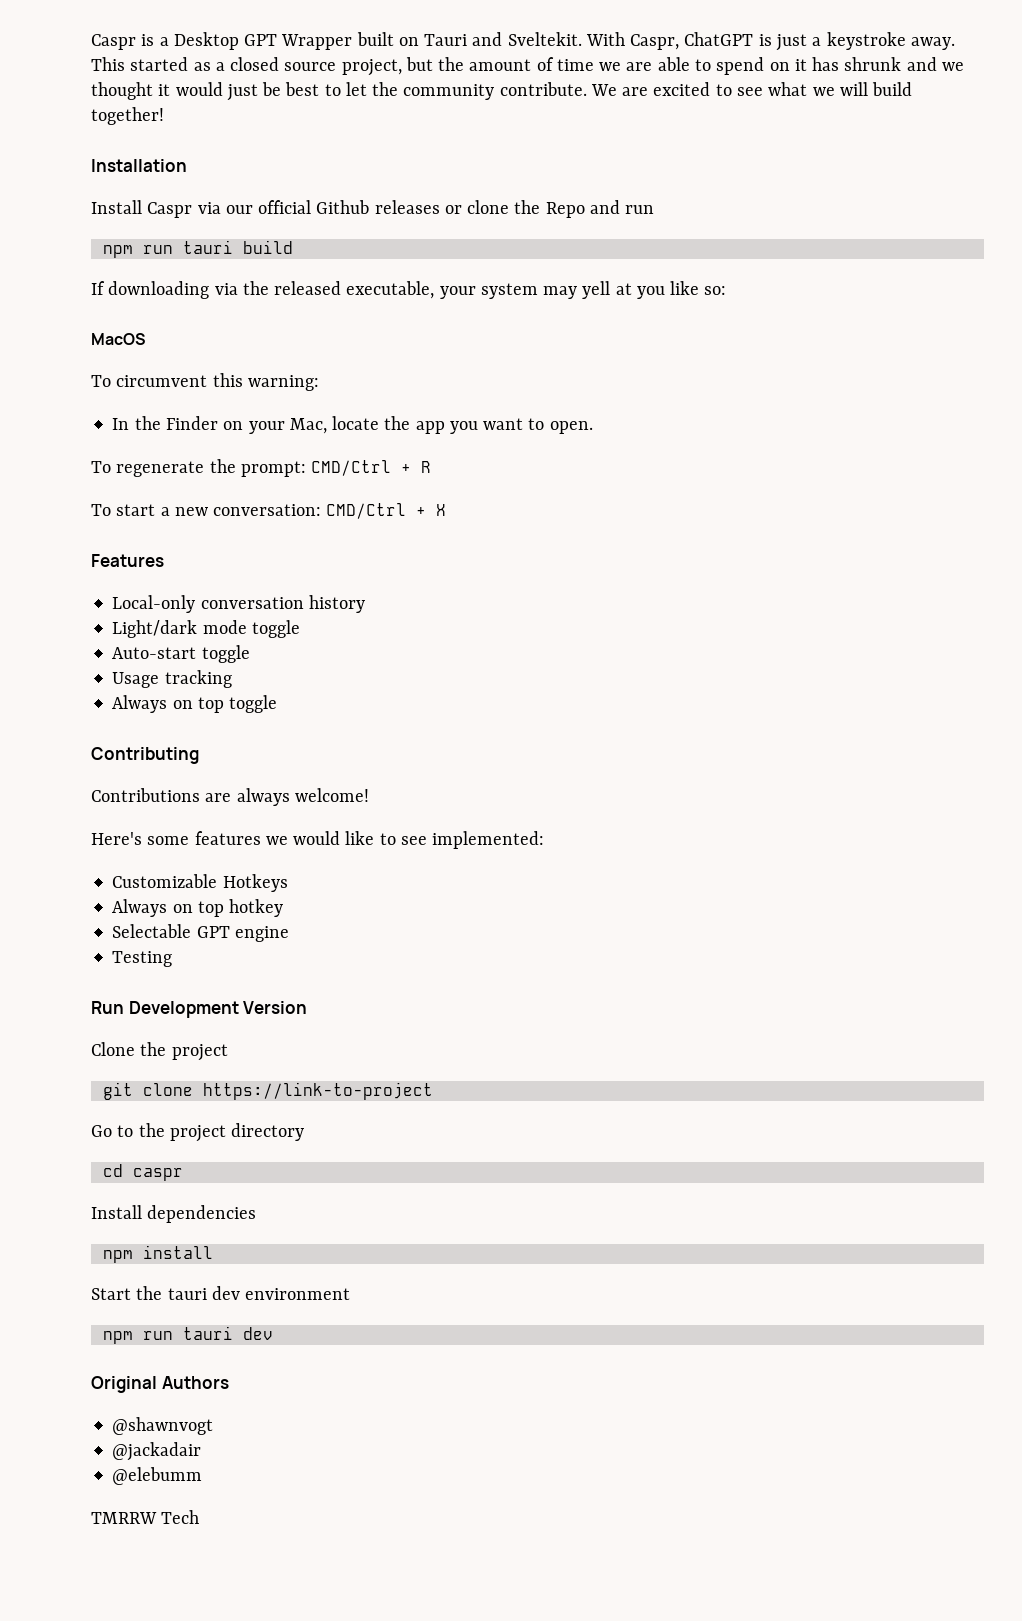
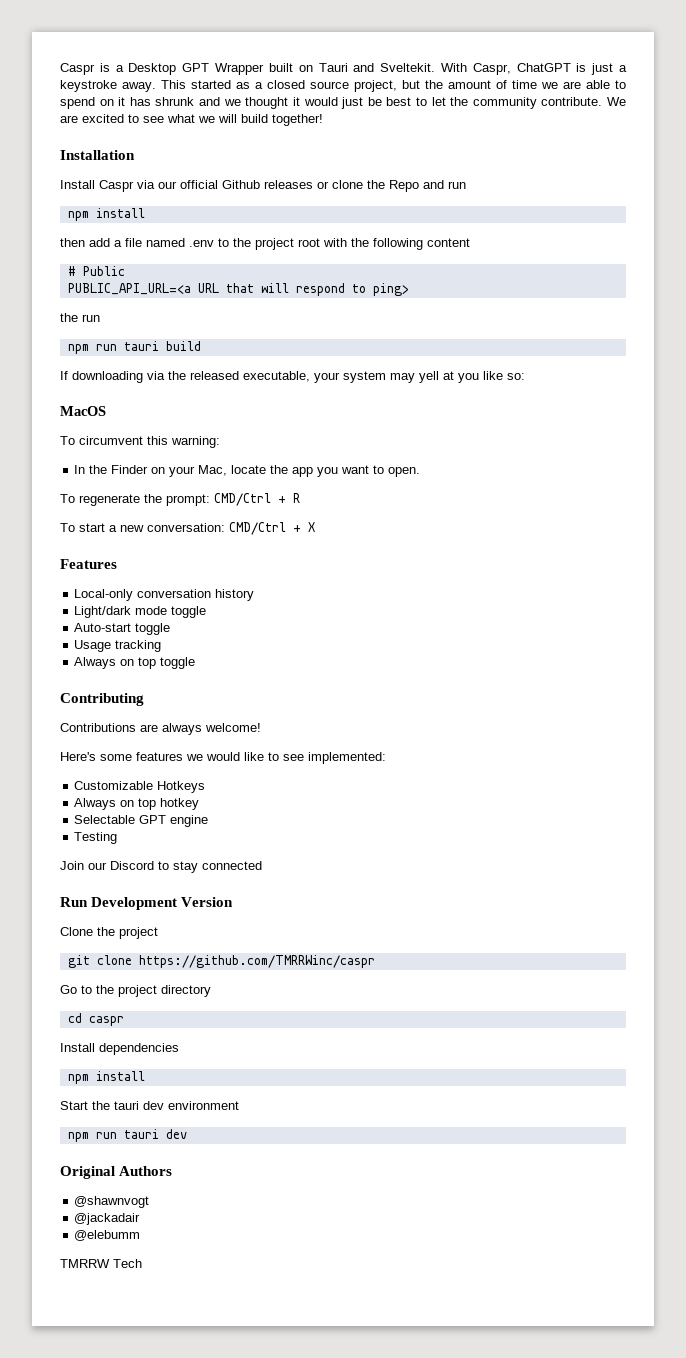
  Install Caspr via our official Github releases or clone the Repo and run
+ npm install
+ then add a file named .env to the project root with the following content
+ # Public
+ PUBLIC_API_URL=<a URL that will respond to ping>
+ the run
+ Join our Discord to stay connected
- git clone https://link-to-project
+ git clone https://github.com/TMRRWinc/caspr

